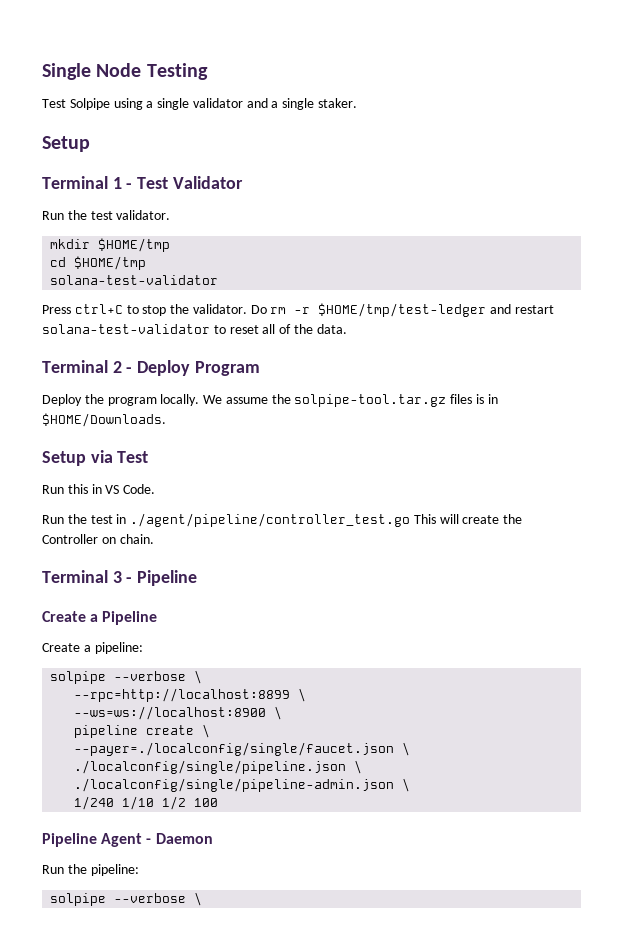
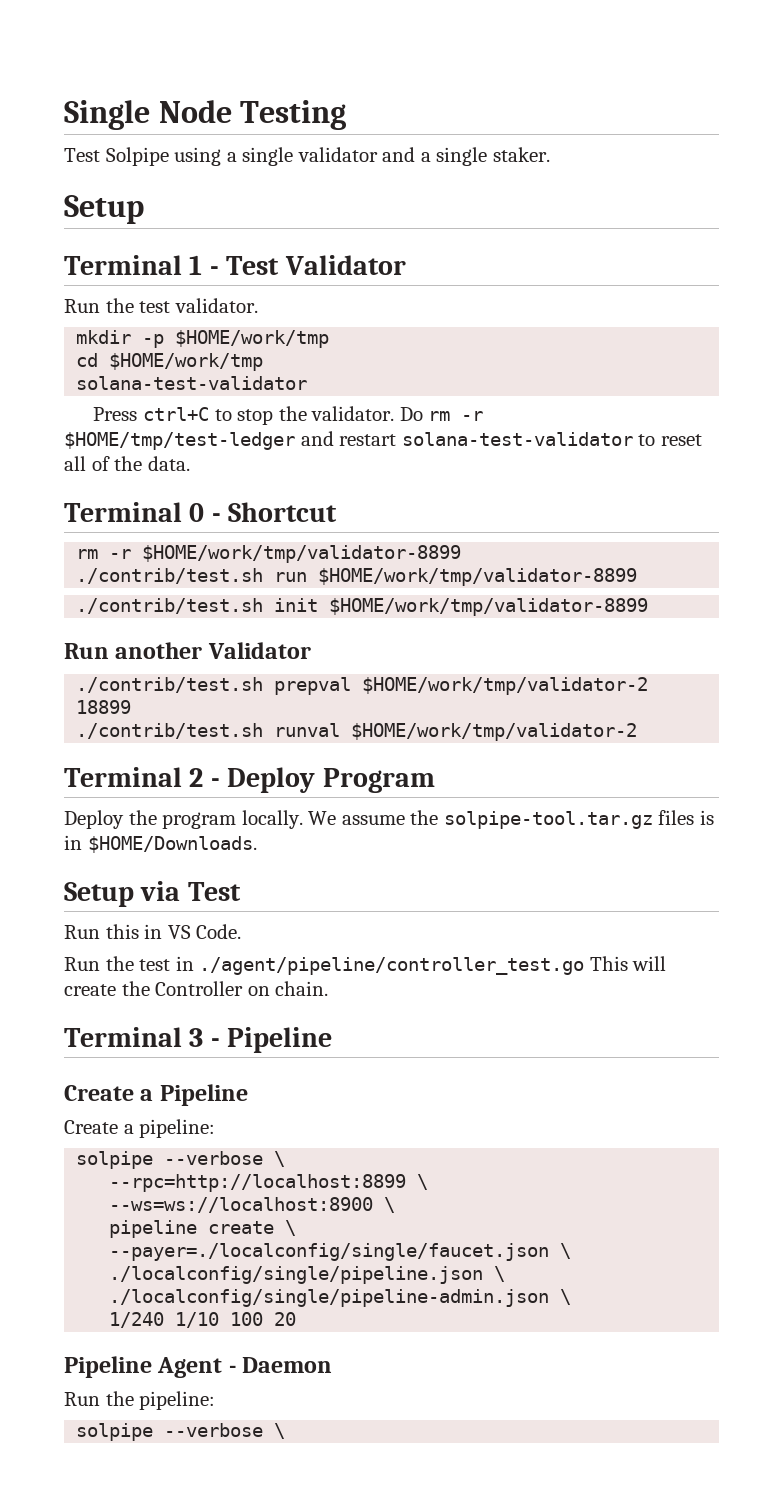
- mkdir $HOME/tmp
+ mkdir -p $HOME/work/tmp
- cd $HOME/tmp
+ cd $HOME/work/tmp
+ Terminal 0 - Shortcut
+ rm -r $HOME/work/tmp/validator-8899
+ ./contrib/test.sh run $HOME/work/tmp/validator-8899
+ ./contrib/test.sh init $HOME/work/tmp/validator-8899
+ Run another Validator
+ ./contrib/test.sh prepval $HOME/work/tmp/validator-2 18899
+ ./contrib/test.sh runval $HOME/work/tmp/validator-2
- 1/240 1/10 1/2 100
+ 1/240 1/10 100 20

